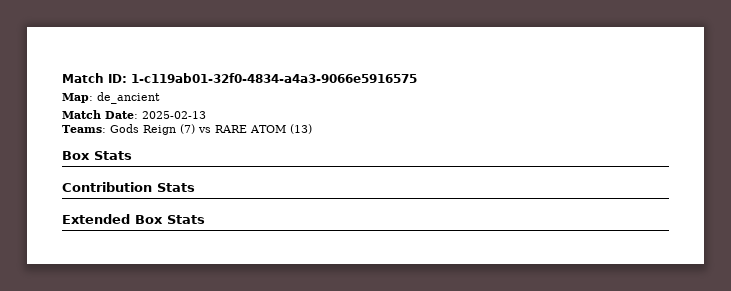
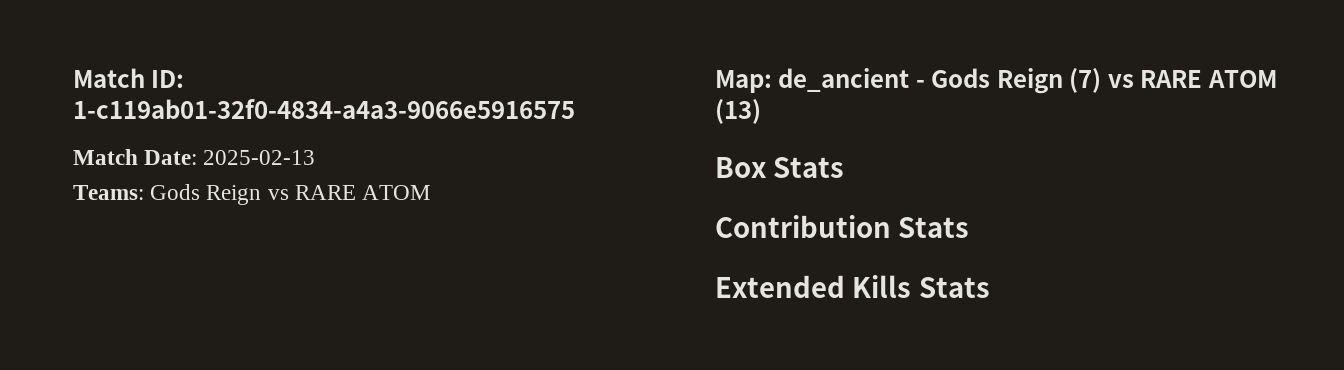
- Map: de_ancient
- Teams: Gods Reign (7) vs RARE ATOM (13)
+ Teams: Gods Reign vs RARE ATOM
+ Map: de_ancient - Gods Reign (7) vs RARE ATOM (13)
- Extended Box Stats
+ Extended Kills Stats

